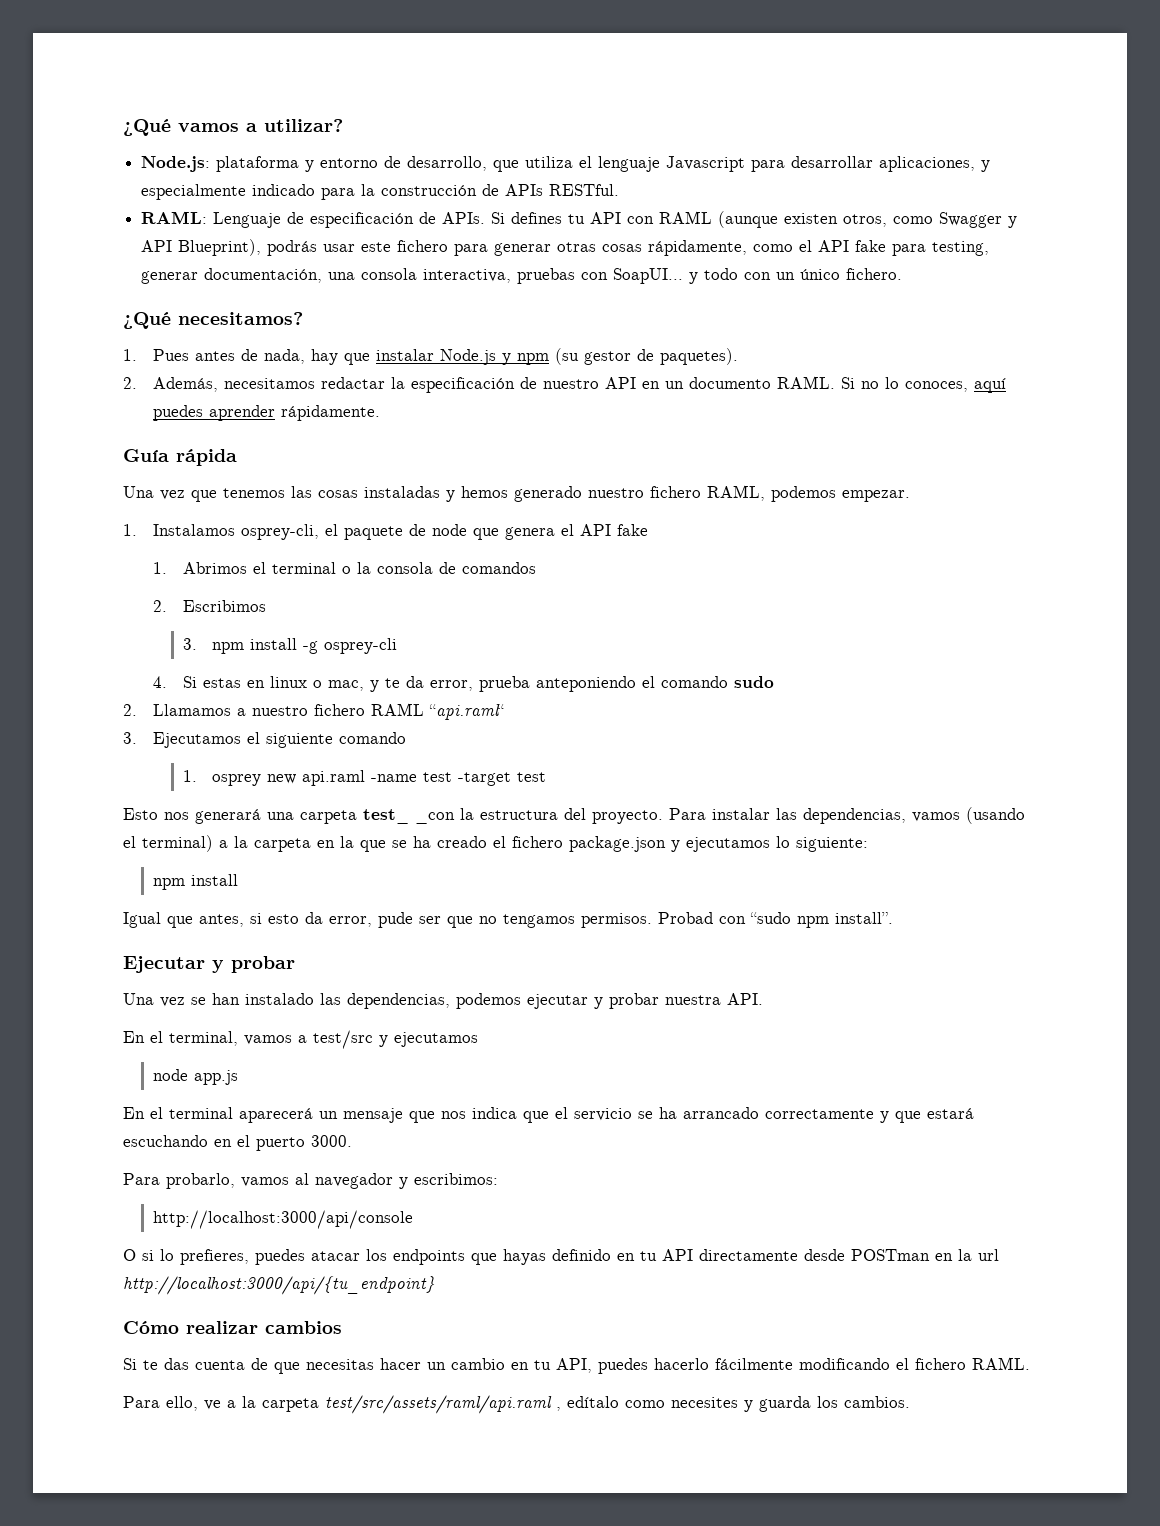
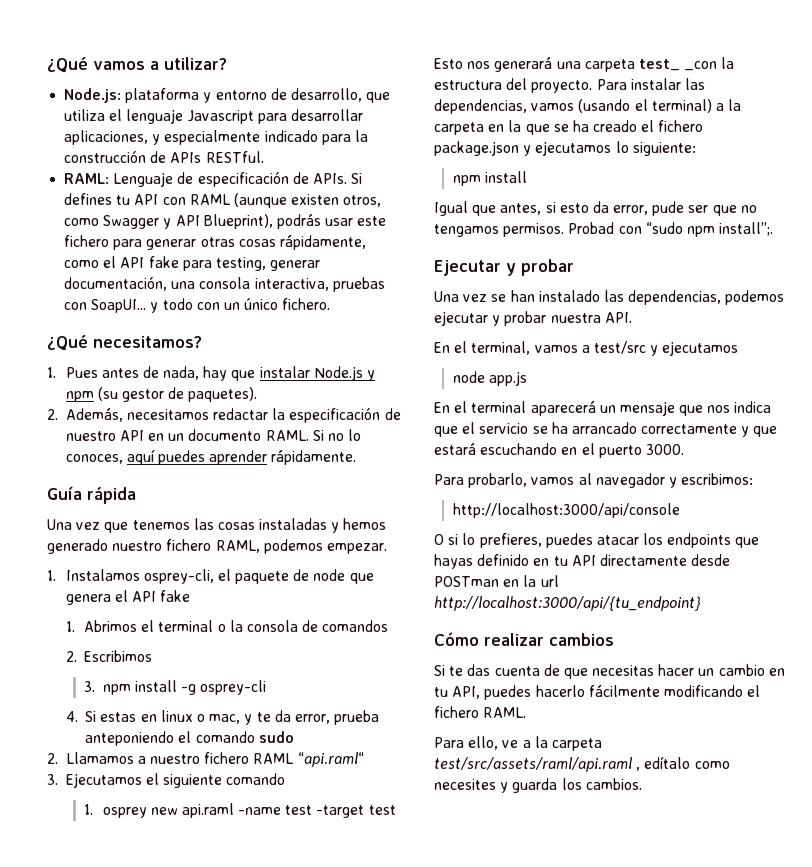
- Probad con “sudo npm install”.
+ Probad con “sudo npm install”;.

